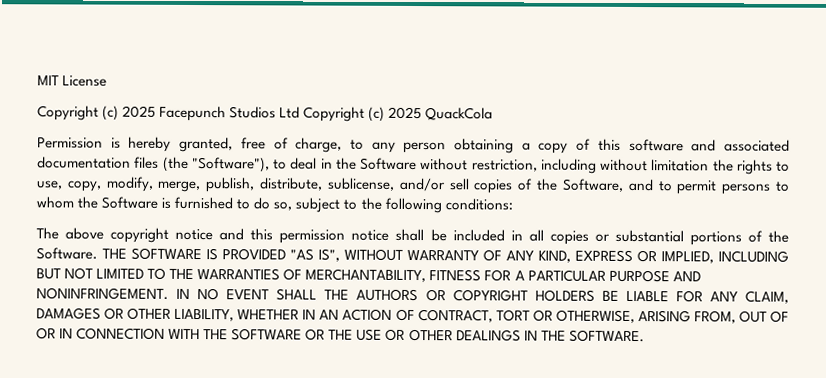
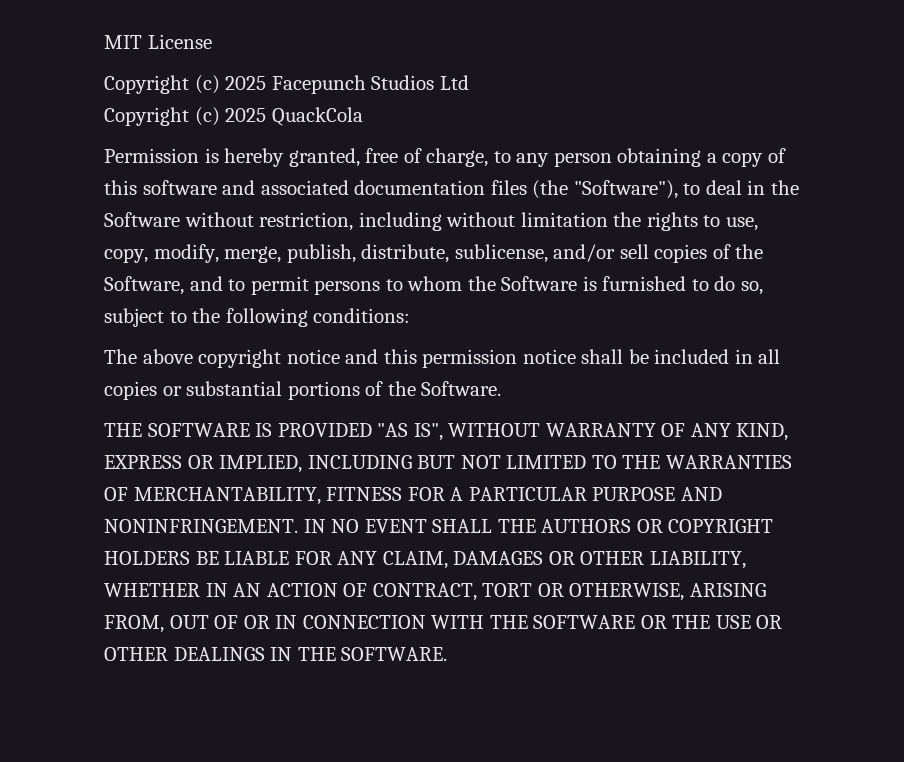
- Copyright (c) 2025 Facepunch Studios Ltd Copyright (c) 2025 QuackCola
+ Copyright (c) 2025 Facepunch Studios Ltd
+ Copyright (c) 2025 QuackCola
- The above copyright notice and this permission notice shall be included in all copies or substantial portions of the Software. THE SOFTWARE IS PROVIDED "AS IS", WITHOUT WARRANTY OF ANY KIND, EXPRESS OR IMPLIED, INCLUDING BUT NOT LIMITED TO THE WARRANTIES OF MERCHANTABILITY, FITNESS FOR A PARTICULAR PURPOSE AND NONINFRINGEMENT.
+ The above copyright notice and this permission notice shall be included in all copies or substantial portions of the Software.
+ THE SOFTWARE IS PROVIDED "AS IS", WITHOUT WARRANTY OF ANY KIND, EXPRESS OR IMPLIED, INCLUDING BUT NOT LIMITED TO THE WARRANTIES OF MERCHANTABILITY, FITNESS FOR A PARTICULAR PURPOSE AND NONINFRINGEMENT.

